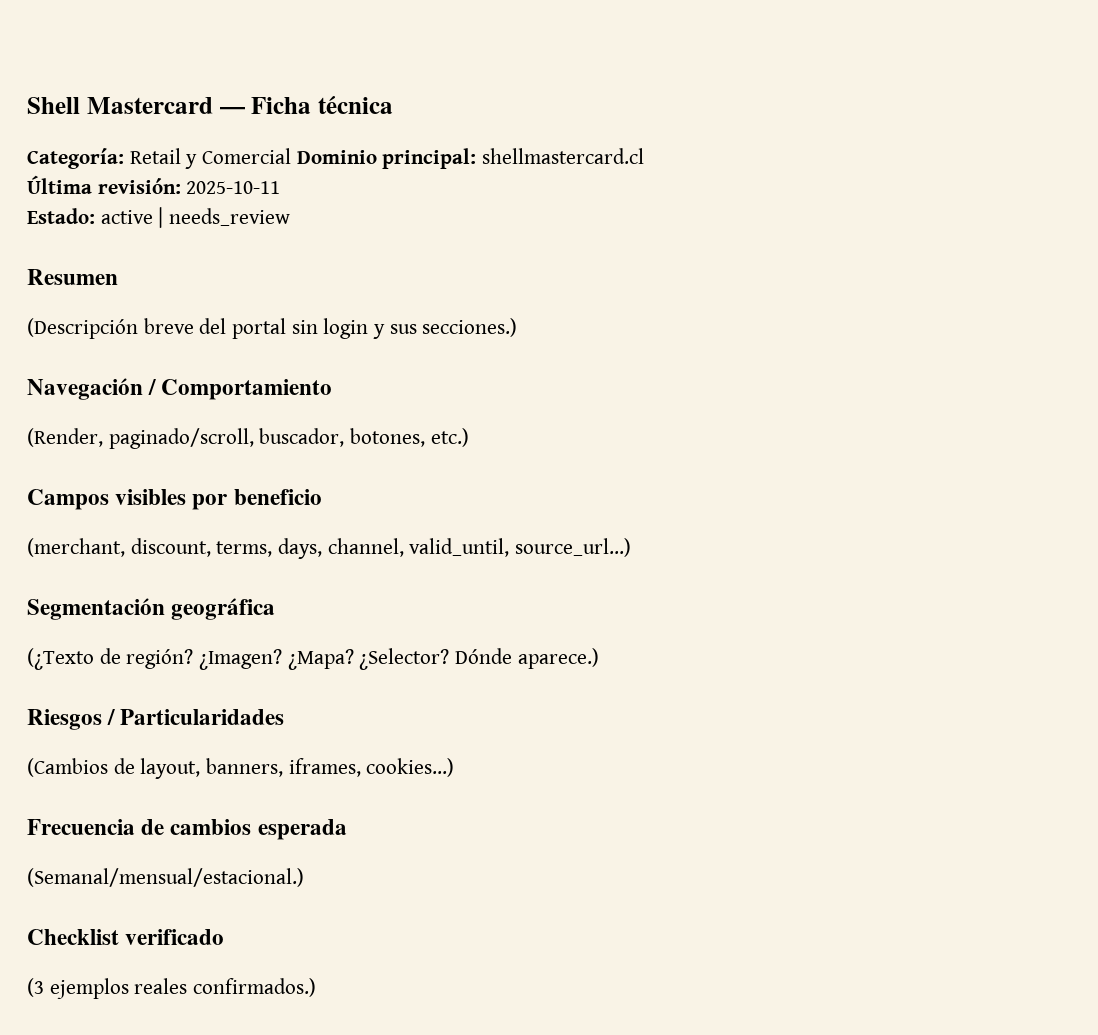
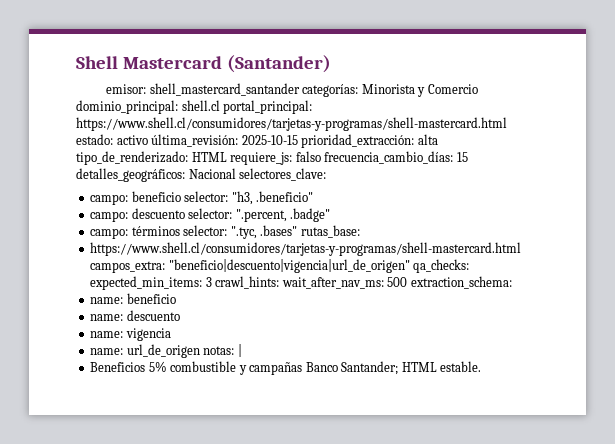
- Shell Mastercard — Ficha técnica
- Categoría: Retail y Comercial Dominio principal: shellmastercard.cl
- Última revisión: 2025-10-11
- Estado: active | needs_review
- Resumen
- (Descripción breve del portal sin login y sus secciones.)
- Navegación / Comportamiento
- (Render, paginado/scroll, buscador, botones, etc.)
- Campos visibles por beneficio
- (merchant, discount, terms, days, channel, valid_until, source_url…)
- Segmentación geográfica
- (¿Texto de región? ¿Imagen? ¿Mapa? ¿Selector? Dónde aparece.)
- Riesgos / Particularidades
- (Cambios de layout, banners, iframes, cookies…)
- Frecuencia de cambios esperada
- (Semanal/mensual/estacional.)
- Checklist verificado
- (3 ejemplos reales confirmados.)
+ Shell Mastercard (Santander)
+ emisor: shell_mastercard_santander categorías: Minorista y Comercio dominio_principal: shell.cl portal_principal: https://www.shell.cl/consumidores/tarjetas-y-programas/shell-mastercard.html estado: activo última_revisión: 2025-10-15 prioridad_extracción: alta tipo_de_renderizado: HTML requiere_js: falso frecuencia_cambio_días: 15 detalles_geográficos: Nacional selectores_clave:
+ campo: beneficio selector: "h3, .beneficio"
+ campo: descuento selector: ".percent, .badge"
+ campo: términos selector: ".tyc, .bases" rutas_base:
+ https://www.shell.cl/consumidores/tarjetas-y-programas/shell-mastercard.html campos_extra: "beneficio|descuento|vigencia|url_de_origen" qa_checks: expected_min_items: 3 crawl_hints: wait_after_nav_ms: 500 extraction_schema:
+ name: beneficio
+ name: descuento
+ name: vigencia
+ name: url_de_origen notas: |
+ Beneficios 5% combustible y campañas Banco Santander; HTML estable.

